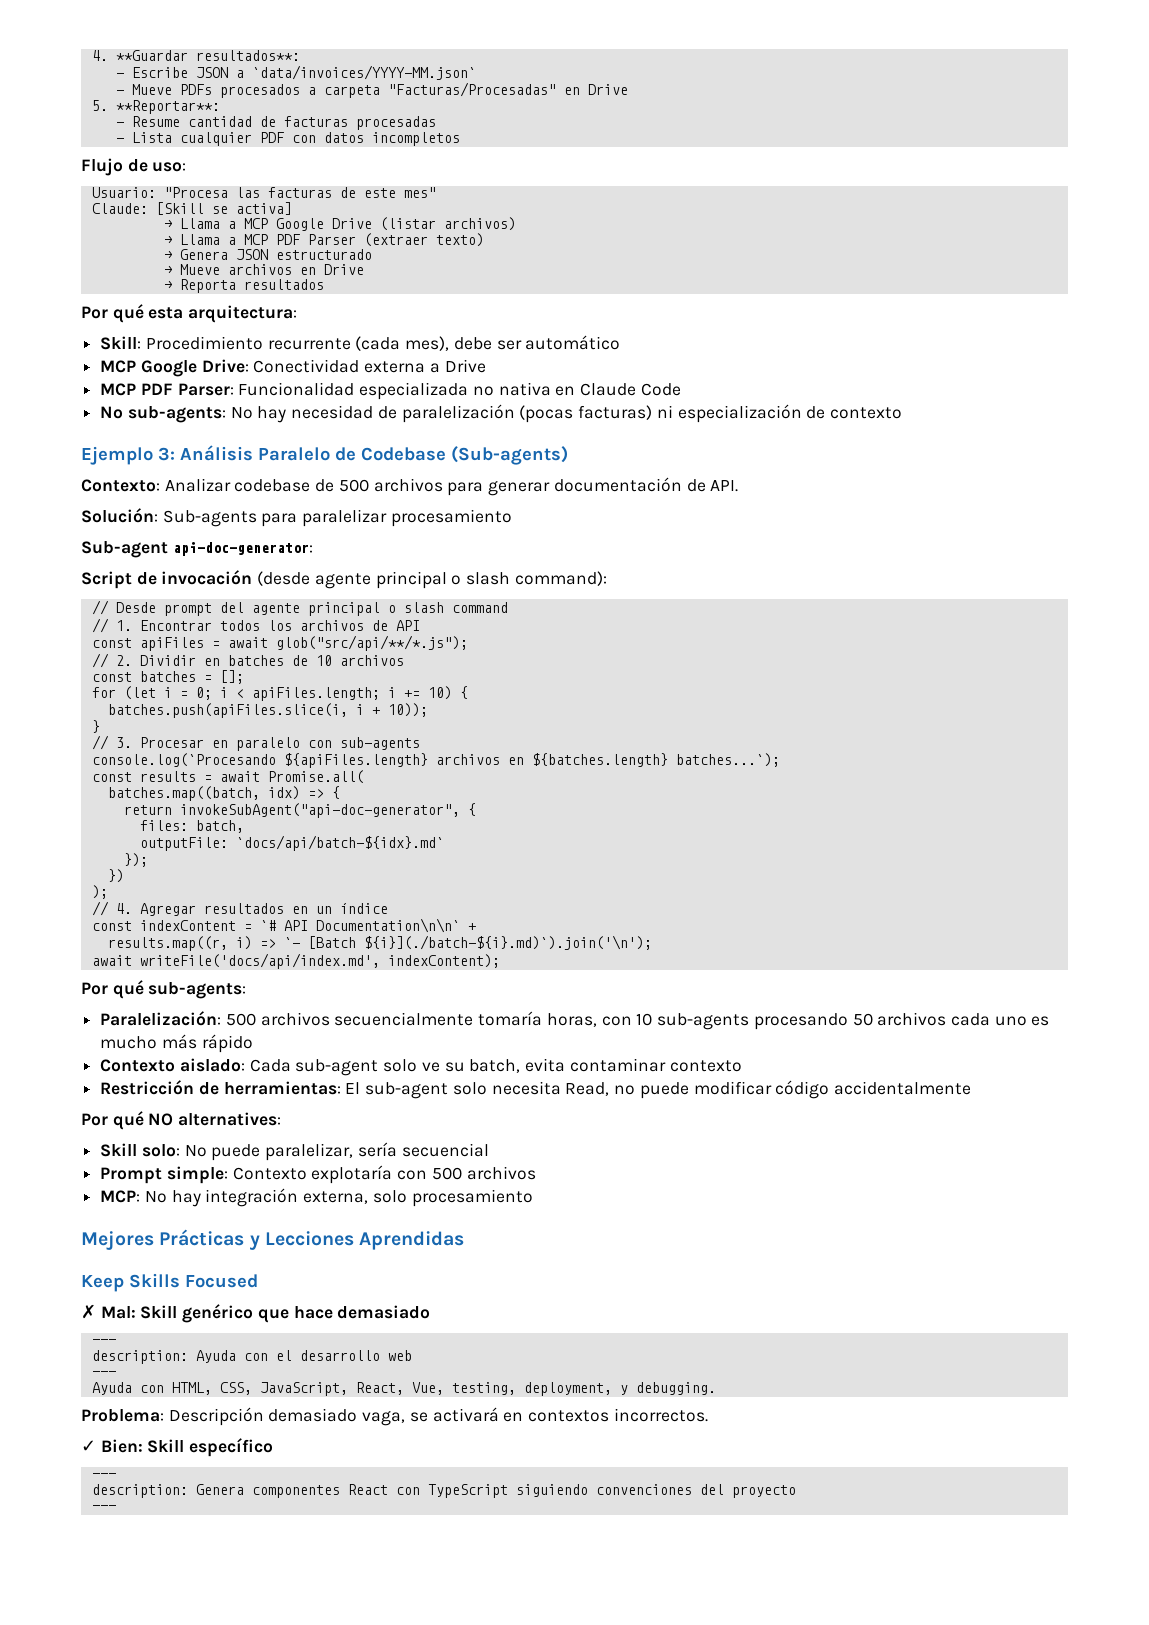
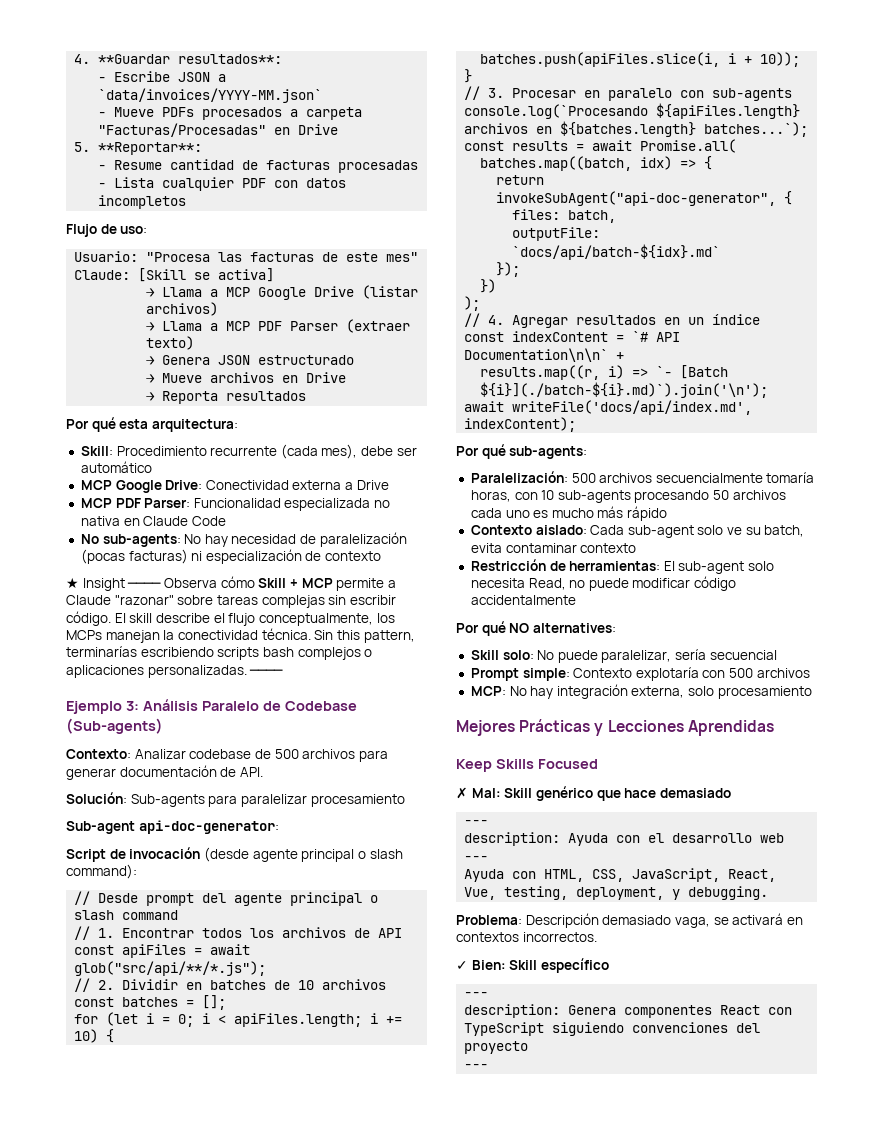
+ ★ Insight ──── Observa cómo Skill + MCP permite a Claude "razonar" sobre tareas complejas sin escribir código. El skill describe el flujo conceptualmente, los MCPs manejan la conectividad técnica. Sin this pattern, terminarías escribiendo scripts bash complejos o aplicaciones personalizadas. ────

